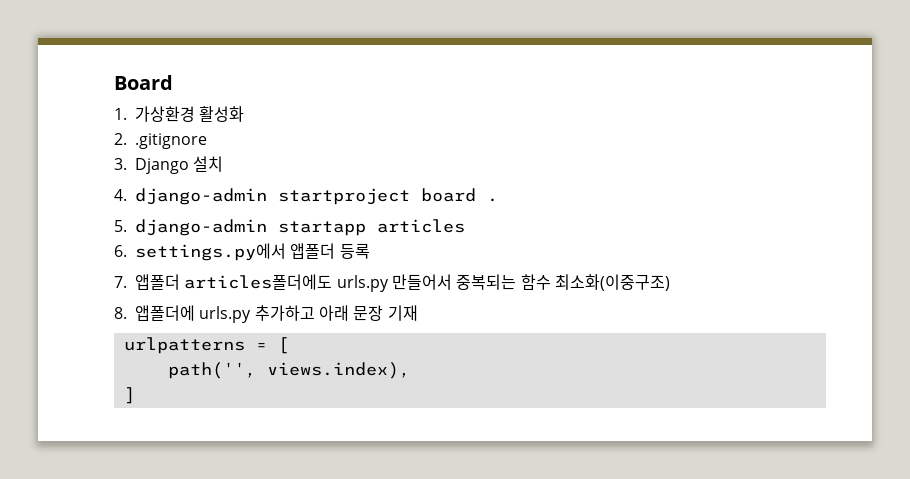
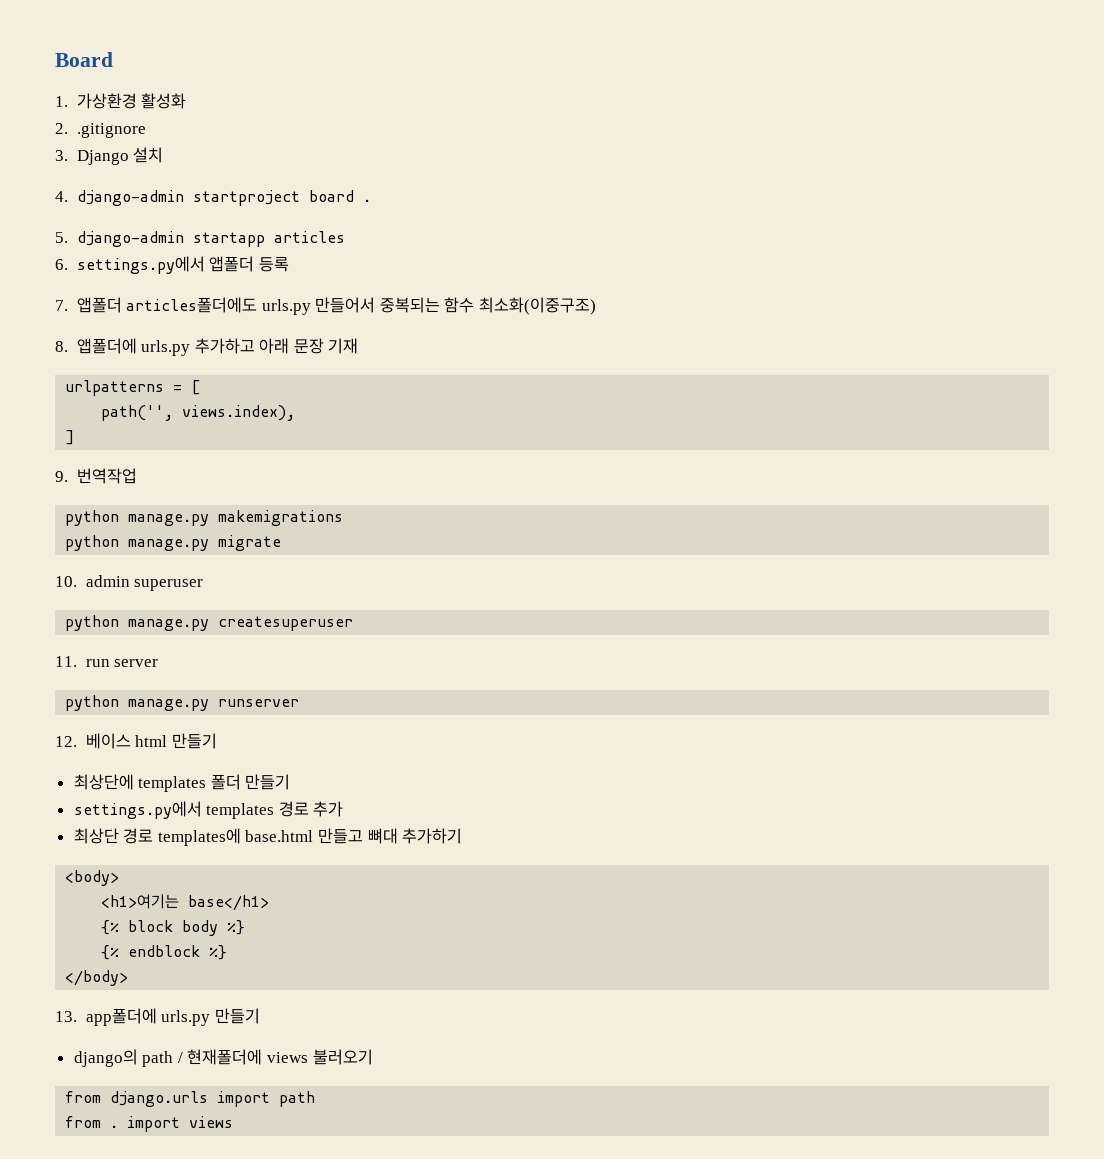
+ 9. 번역작업
+ python manage.py makemigrations
+ python manage.py migrate
+ 10. admin superuser
+ python manage.py createsuperuser
+ 11. run server
+ python manage.py runserver
+ 12. 베이스 html 만들기
+ 최상단에 templates 폴더 만들기
+ settings.py에서 templates 경로 추가
+ 최상단 경로 templates에 base.html 만들고 뼈대 추가하기
+ <body>
+ <h1>여기는 base</h1>
+ {% block body %}
+ {% endblock %}
+ </body>
+ 13. app폴더에 urls.py 만들기
+ django의 path / 현재폴더에 views 불러오기
+ from django.urls import path
+ from . import views

